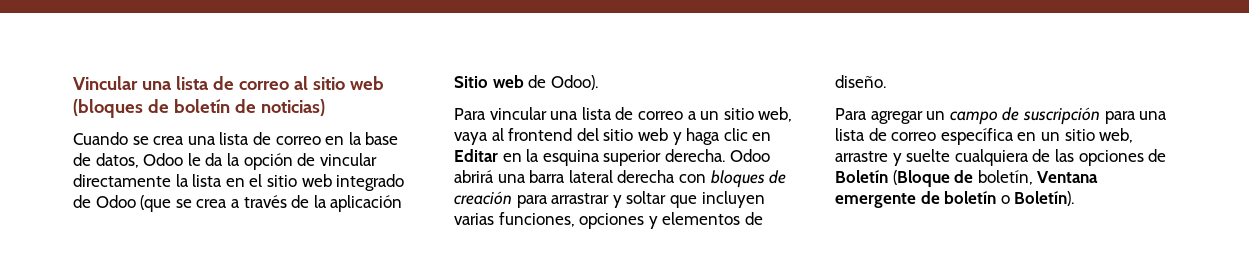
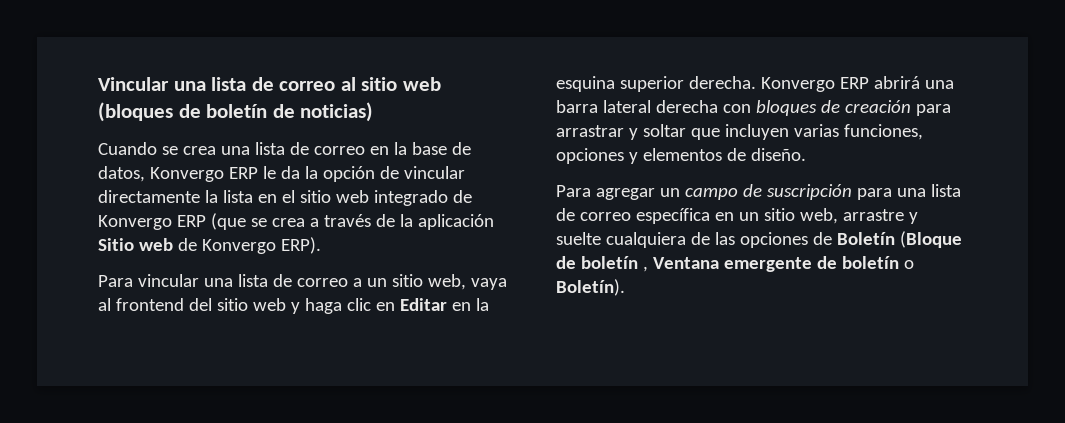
- Cuando se crea una lista de correo en la base de datos, Odoo le da la opción de vincular directamente la lista en el sitio web integrado de Odoo (que se crea a través de la aplicación Sitio web de Odoo).
+ Cuando se crea una lista de correo en la base de datos, Konvergo ERP le da la opción de vincular directamente la lista en el sitio web integrado de Konvergo ERP (que se crea a través de la aplicación Sitio web de Konvergo ERP).
- Odoo abrirá una barra lateral derecha con bloques de creación para arrastrar y soltar que incluyen varias funciones, opciones y elementos de diseño.
+ Konvergo ERP abrirá una barra lateral derecha con bloques de creación para arrastrar y soltar que incluyen varias funciones, opciones y elementos de diseño.
- Para agregar un campo de suscripción para una lista de correo específica en un sitio web, arrastre y suelte cualquiera de las opciones de Boletín (Bloque de boletín, Ventana emergente de boletín o Boletín).
+ Para agregar un campo de suscripción para una lista de correo específica en un sitio web, arrastre y suelte cualquiera de las opciones de Boletín (Bloque de boletín , Ventana emergente de boletín o Boletín).

